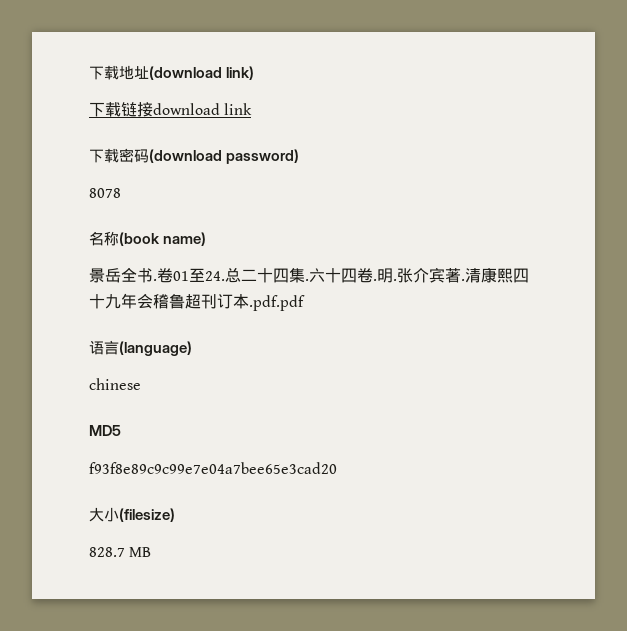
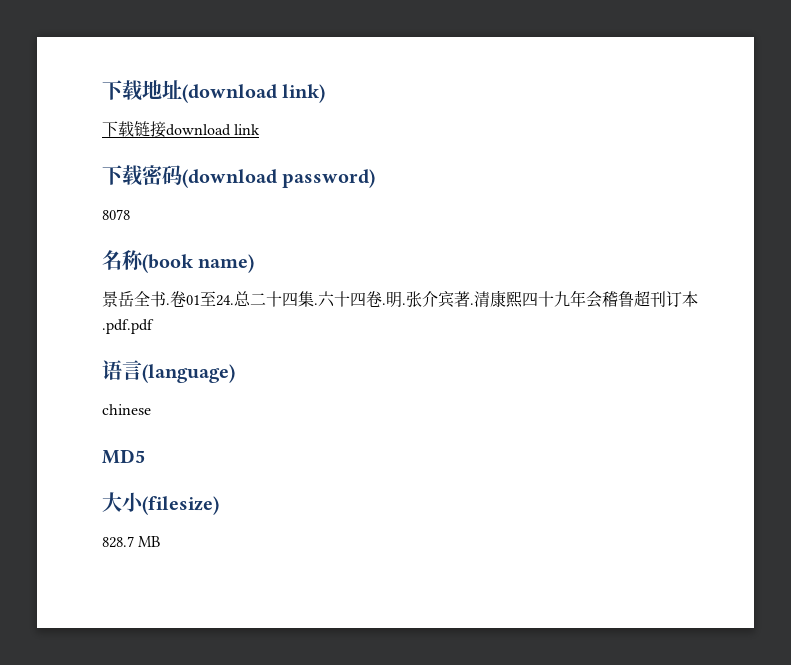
- f93f8e89c9c99e7e04a7bee65e3cad20

